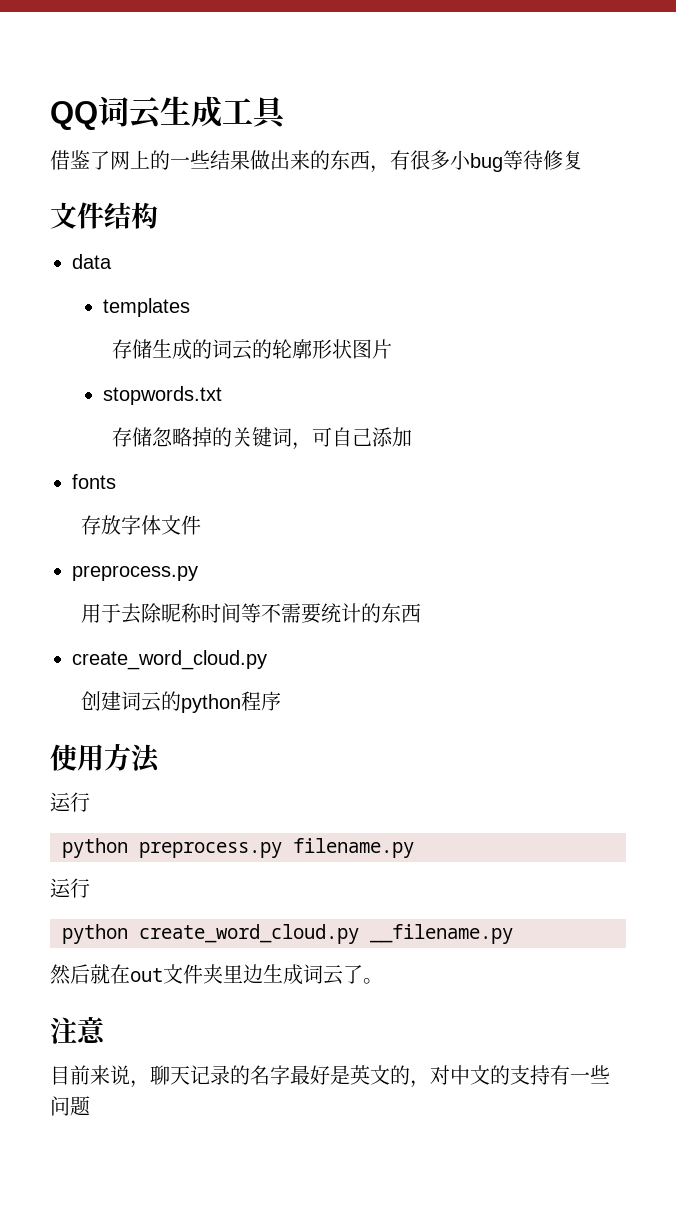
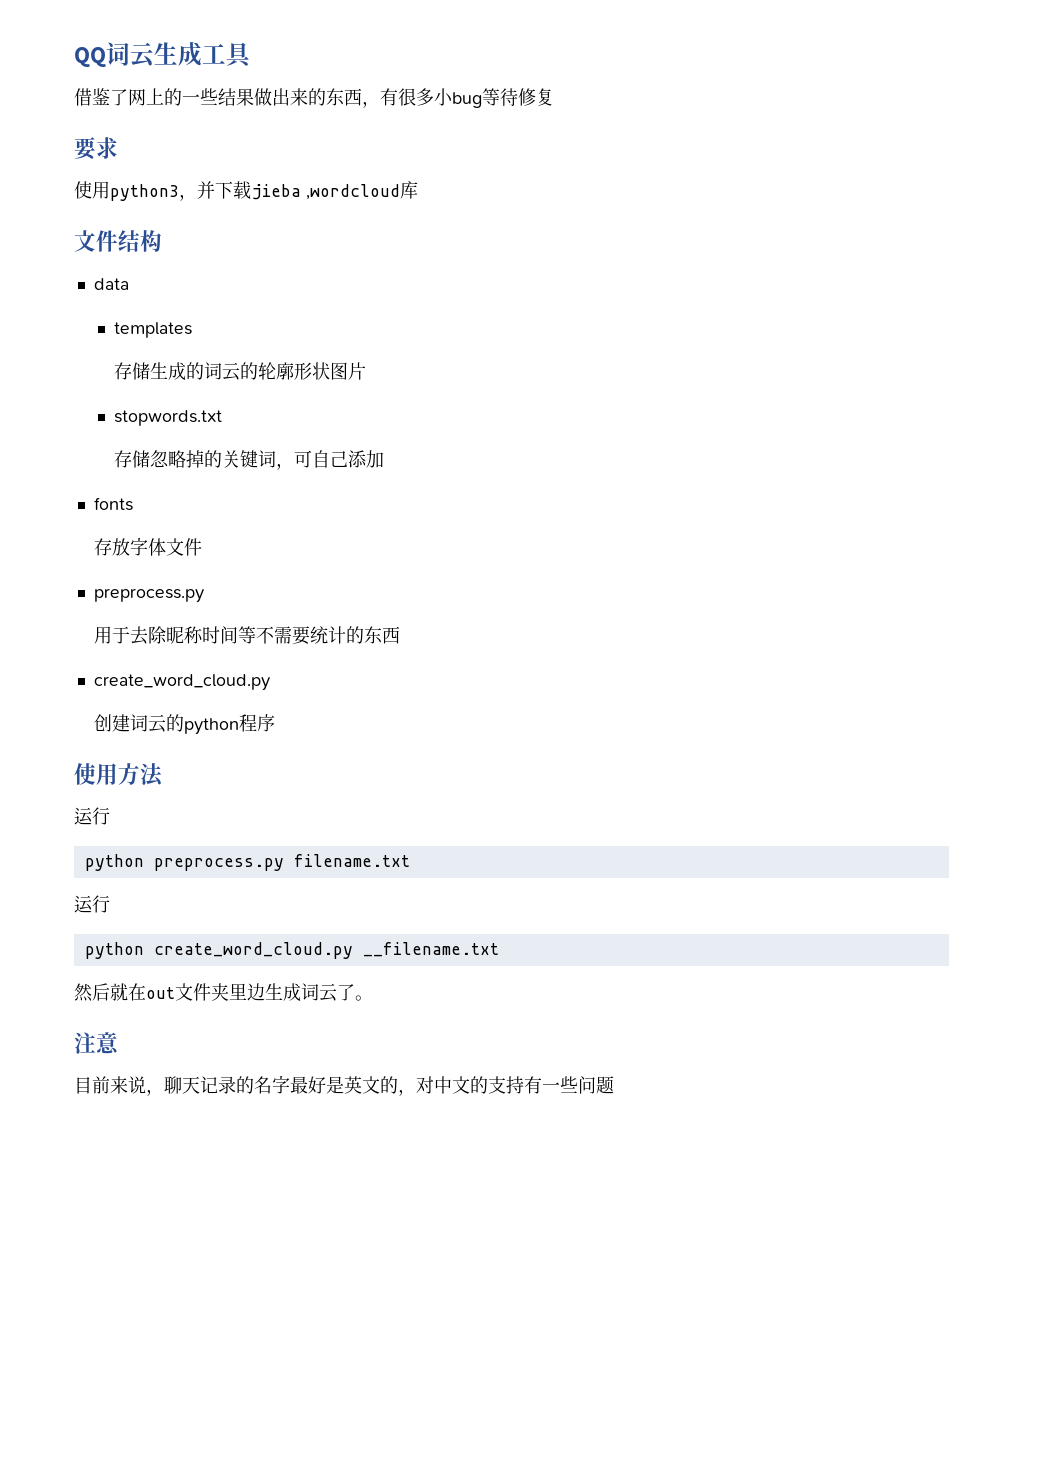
+ 要求
+ 使用python3，并下载jieba ,wordcloud库
- python preprocess.py filename.py
+ python preprocess.py filename.txt
- python create_word_cloud.py __filename.py
+ python create_word_cloud.py __filename.txt

